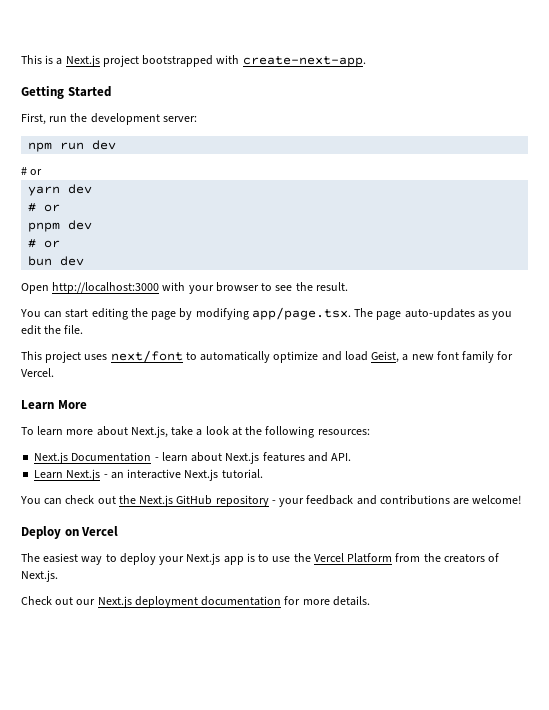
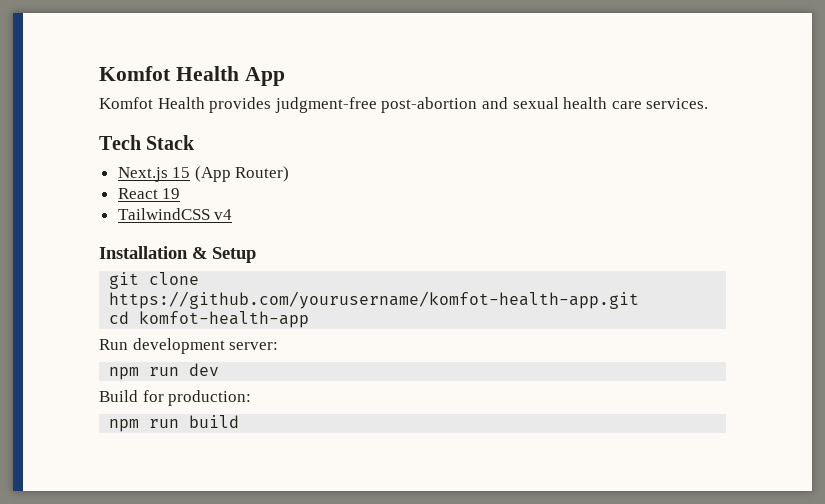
- This is a Next.js project bootstrapped with create-next-app.
- Getting Started
- First, run the development server:
+ Komfot Health App
+ Komfot Health provides judgment-free post-abortion and sexual health care services.
+ Tech Stack
+ Next.js 15 (App Router)
+ React 19
+ TailwindCSS v4
+ Installation & Setup
+ git clone https://github.com/yourusername/komfot-health-app.git
+ cd komfot-health-app
+ Run development server:
  npm run dev
- # or
- yarn dev
- # or
- pnpm dev
- # or
- bun dev
- Open http://localhost:3000 with your browser to see the result.
- You can start editing the page by modifying app/page.tsx. The page auto-updates as you edit the file.
- This project uses next/font to automatically optimize and load Geist, a new font family for Vercel.
- Learn More
- To learn more about Next.js, take a look at the following resources:
- Next.js Documentation - learn about Next.js features and API.
- Learn Next.js - an interactive Next.js tutorial.
- You can check out the Next.js GitHub repository - your feedback and contributions are welcome!
- Deploy on Vercel
- The easiest way to deploy your Next.js app is to use the Vercel Platform from the creators of Next.js.
- Check out our Next.js deployment documentation for more details.
+ Build for production:
+ npm run build

